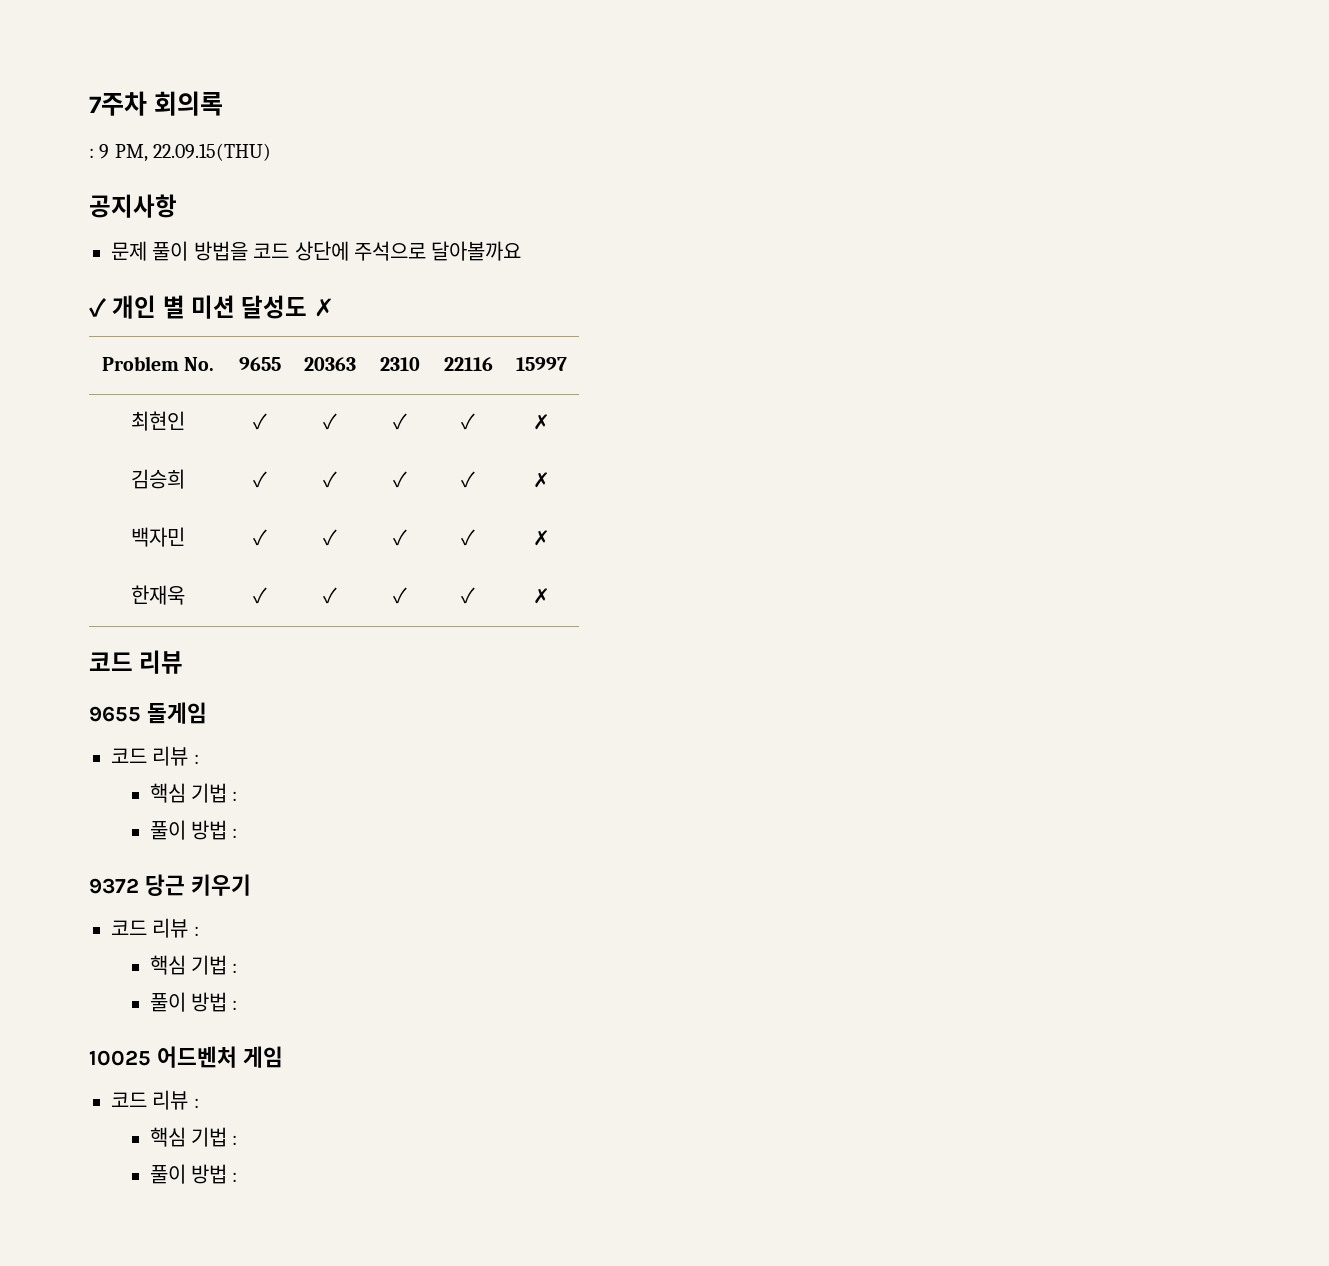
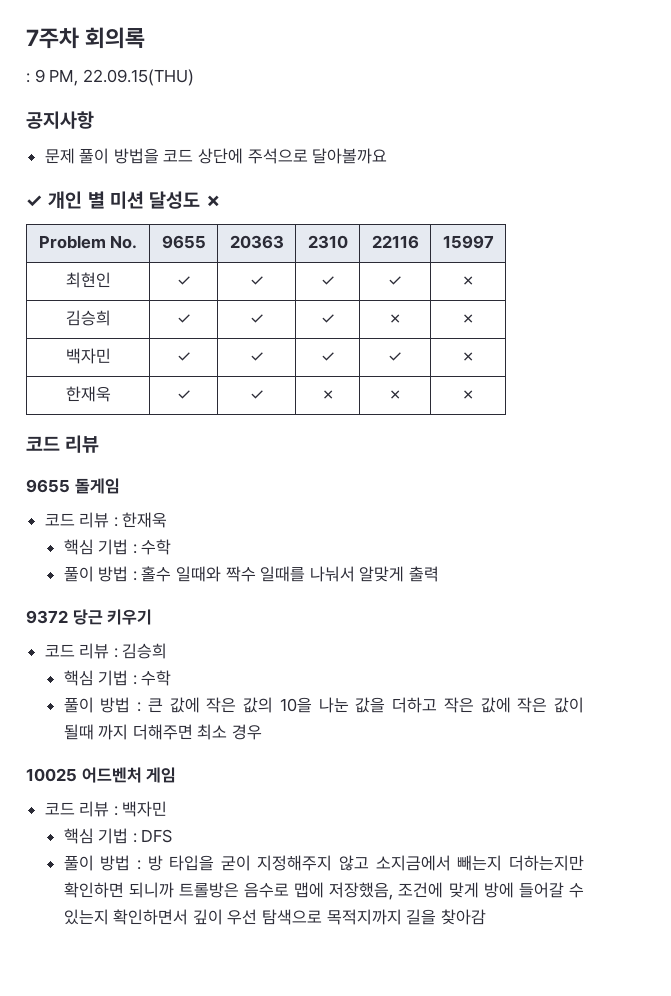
- 김승희 | ✓ | ✓ | ✓ | ✓ | ✗
+ 김승희 | ✓ | ✓ | ✓ | ✗ | ✗
- 한재욱 | ✓ | ✓ | ✓ | ✓ | ✗
+ 한재욱 | ✓ | ✓ | ✗ | ✗ | ✗
  9655 돌게임
- 코드 리뷰 :
- 핵심 기법 :
- 풀이 방법 :
+ 코드 리뷰 : 한재욱
+ 핵심 기법 : 수학
+ 풀이 방법 : 홀수 일때와 짝수 일때를 나눠서 알맞게 출력
  9372 당근 키우기
- 코드 리뷰 :
- 핵심 기법 :
- 풀이 방법 :
+ 코드 리뷰 : 김승희
+ 핵심 기법 : 수학
+ 풀이 방법 : 큰 값에 작은 값의 10을 나눈 값을 더하고 작은 값에 작은 값이 될때 까지 더해주면 최소 경우
  10025 어드벤처 게임
- 코드 리뷰 :
- 핵심 기법 :
- 풀이 방법 :
+ 코드 리뷰 : 백자민
+ 핵심 기법 : DFS
+ 풀이 방법 : 방 타입을 굳이 지정해주지 않고 소지금에서 빼는지 더하는지만 확인하면 되니까 트롤방은 음수로 맵에 저장했음, 조건에 맞게 방에 들어갈 수 있는지 확인하면서 깊이 우선 탐색으로 목적지까지 길을 찾아감

